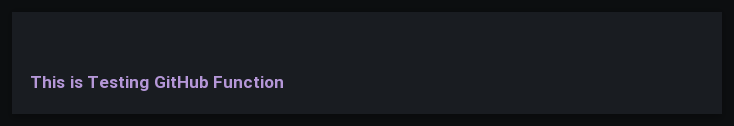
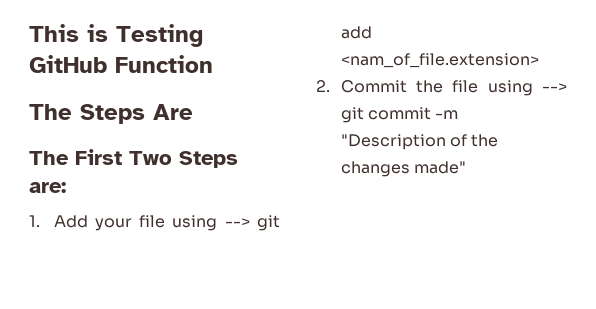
+ The Steps Are
+ The First Two Steps are:
+ 1. Add your file using --> git add <nam_of_file.extension>
+ 2. Commit the file using --> git commit -m "Description of the changes made"

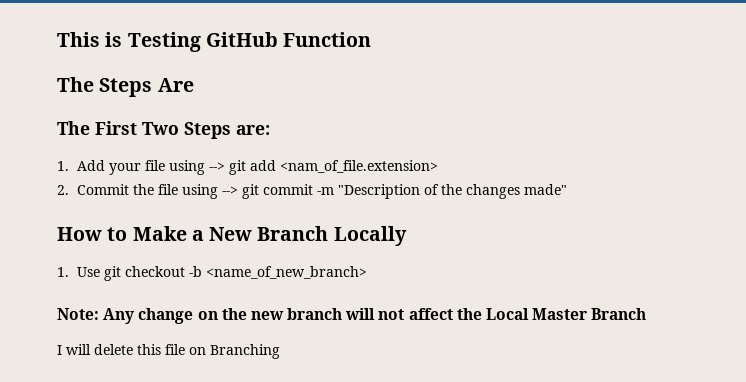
+ How to Make a New Branch Locally
+ 1. Use git checkout -b <name_of_new_branch>
+ Note: Any change on the new branch will not affect the Local Master Branch
+ I will delete this file on Branching

